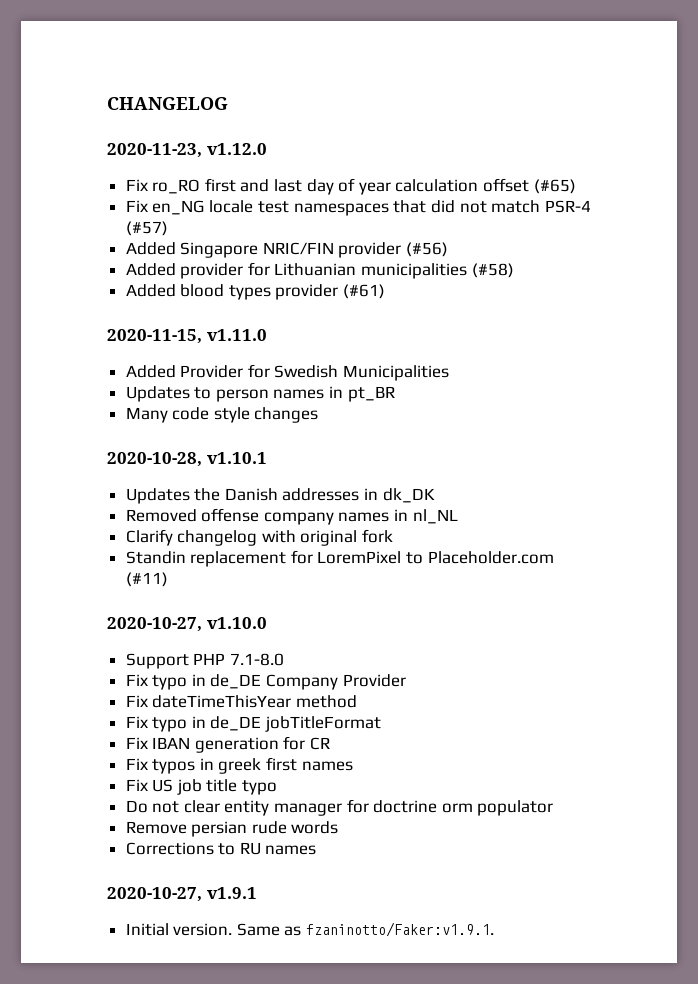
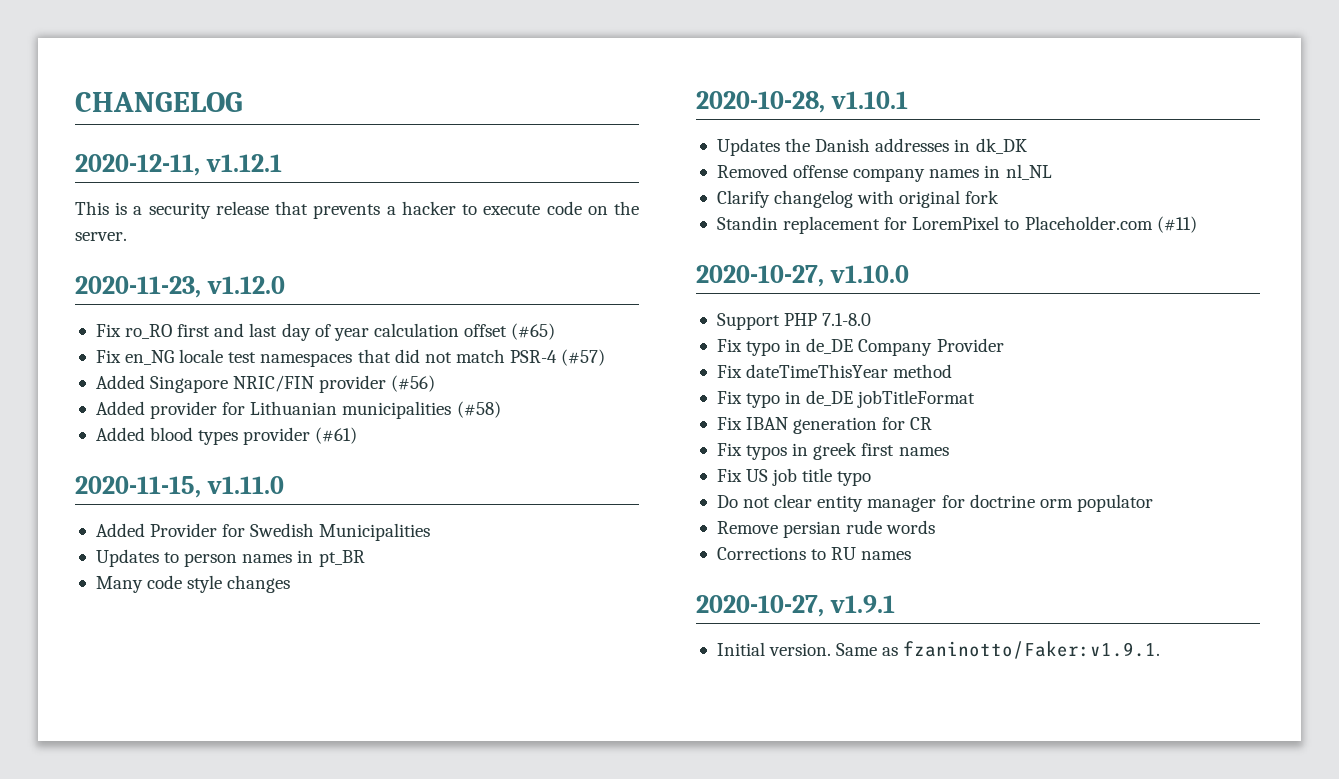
+ 2020-12-11, v1.12.1
+ This is a security release that prevents a hacker to execute code on the server.

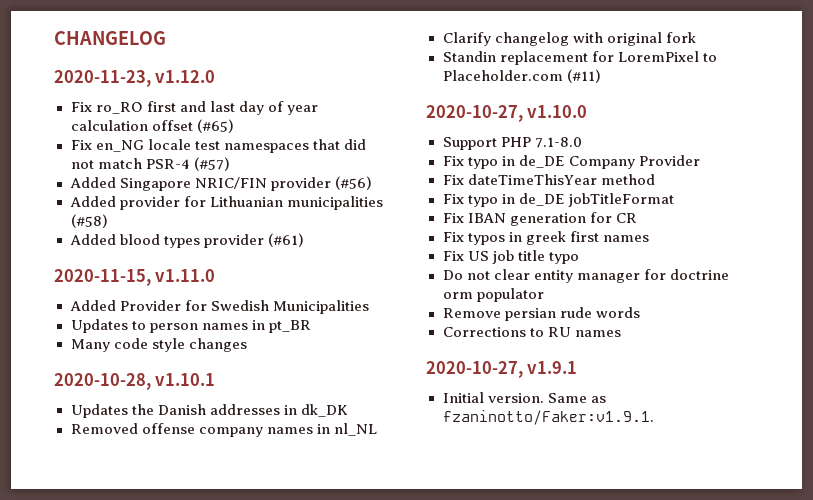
- 2020-12-11, v1.12.1
- This is a security release that prevents a hacker to execute code on the server.

